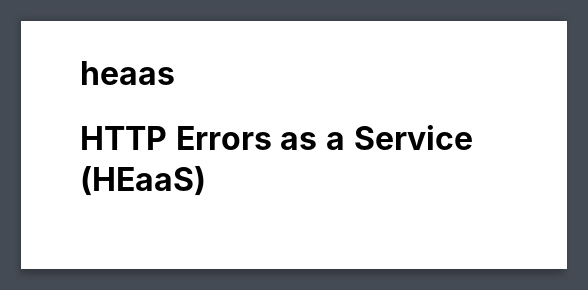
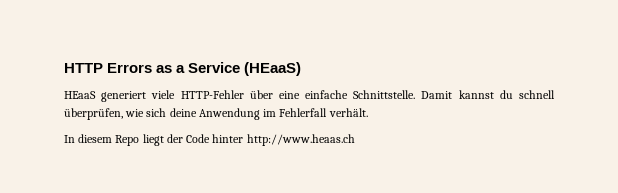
- heaas
+ HEaaS generiert viele HTTP-Fehler über eine einfache Schnittstelle. Damit kannst du schnell überprüfen, wie sich deine Anwendung im Fehlerfall verhält.
+ In diesem Repo liegt der Code hinter http://www.heaas.ch

